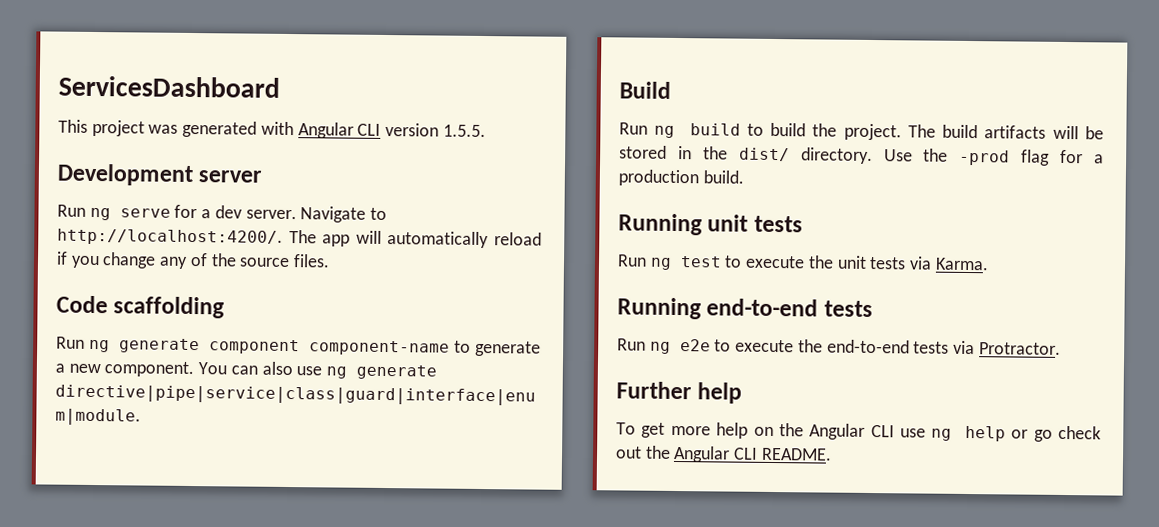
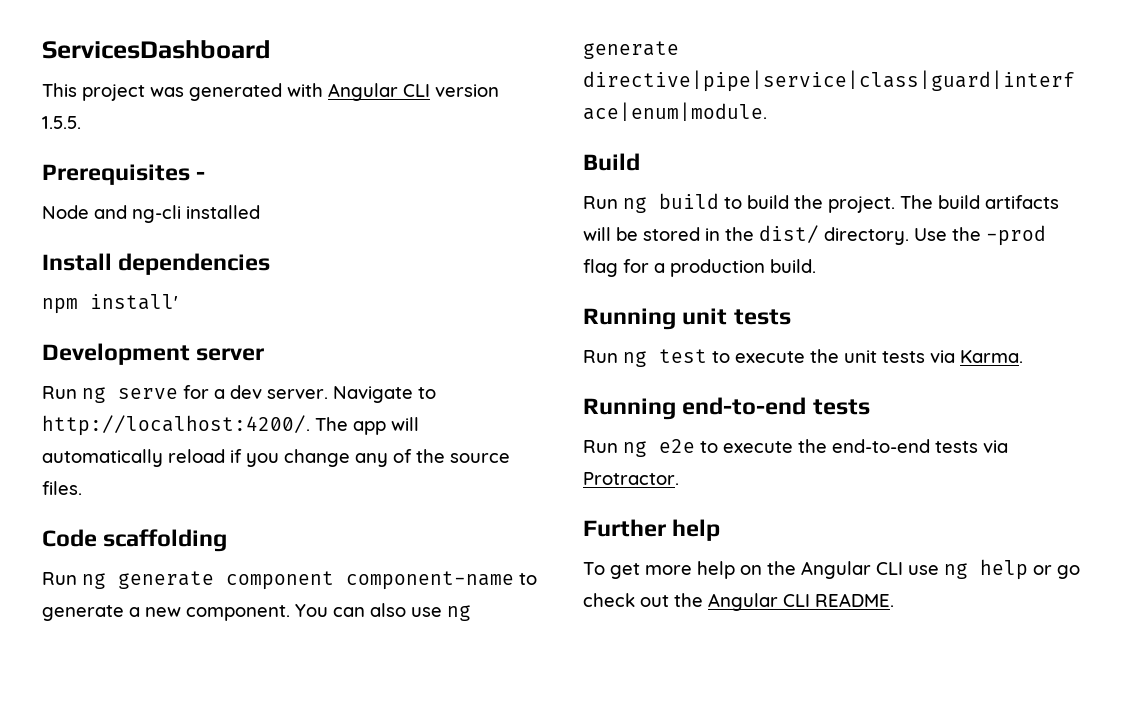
+ Prerequisites -
+ Node and ng-cli installed
+ Install dependencies
+ npm install'

